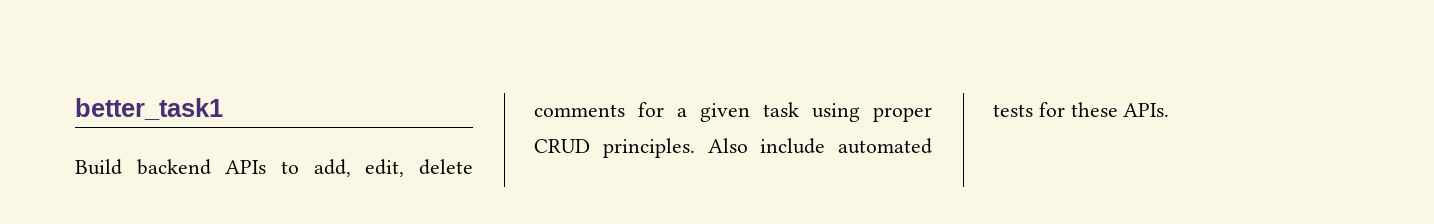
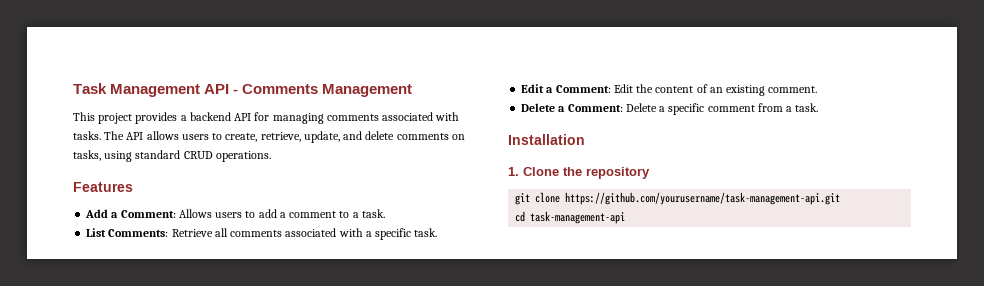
- better_task1
- Build backend APIs to add, edit, delete comments for a given task using proper CRUD principles. Also include automated tests for these APIs.
+ Task Management API - Comments Management
+ This project provides a backend API for managing comments associated with tasks. The API allows users to create, retrieve, update, and delete comments on tasks, using standard CRUD operations.
+ Features
+ Add a Comment: Allows users to add a comment to a task.
+ List Comments: Retrieve all comments associated with a specific task.
+ Edit a Comment: Edit the content of an existing comment.
+ Delete a Comment: Delete a specific comment from a task.
+ Installation
+ 1. Clone the repository
+ git clone https://github.com/yourusername/task-management-api.git
+ cd task-management-api

